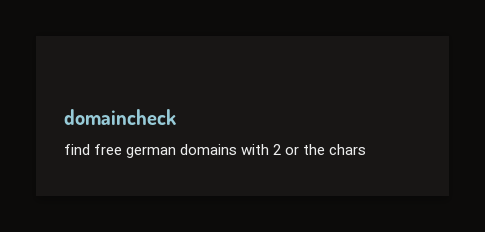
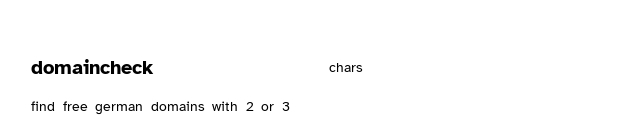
- find free german domains with 2 or the chars
+ find free german domains with 2 or 3 chars

